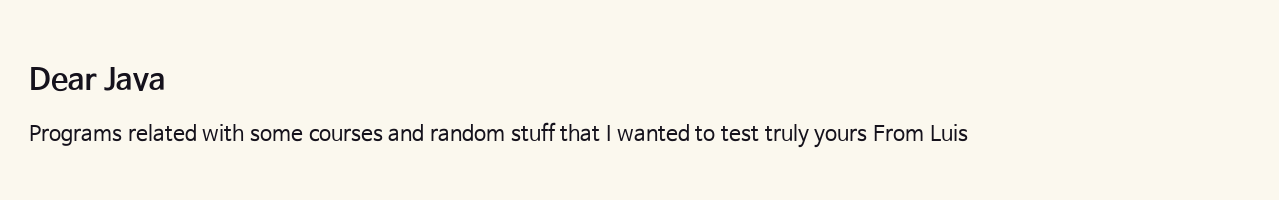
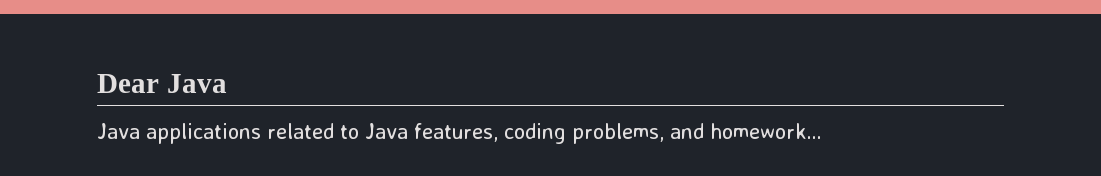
- Programs related with some courses and random stuff that I wanted to test truly yours From Luis
+ Java applications related to Java features, coding problems, and homework...

